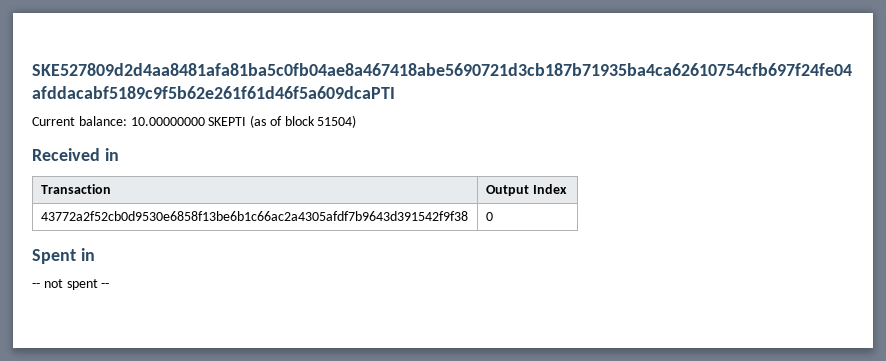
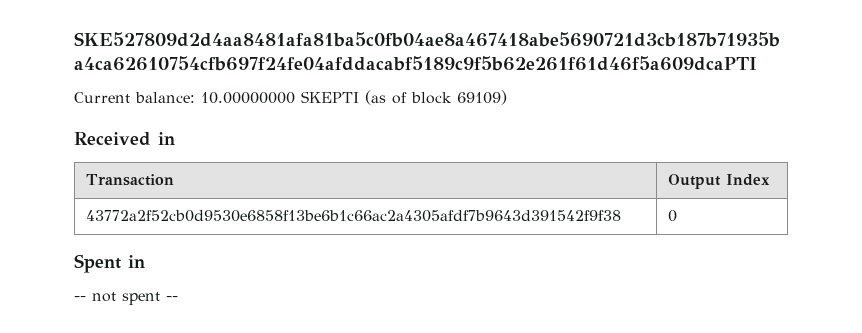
- Current balance: 10.00000000 SKEPTI (as of block 51504)
+ Current balance: 10.00000000 SKEPTI (as of block 69109)

